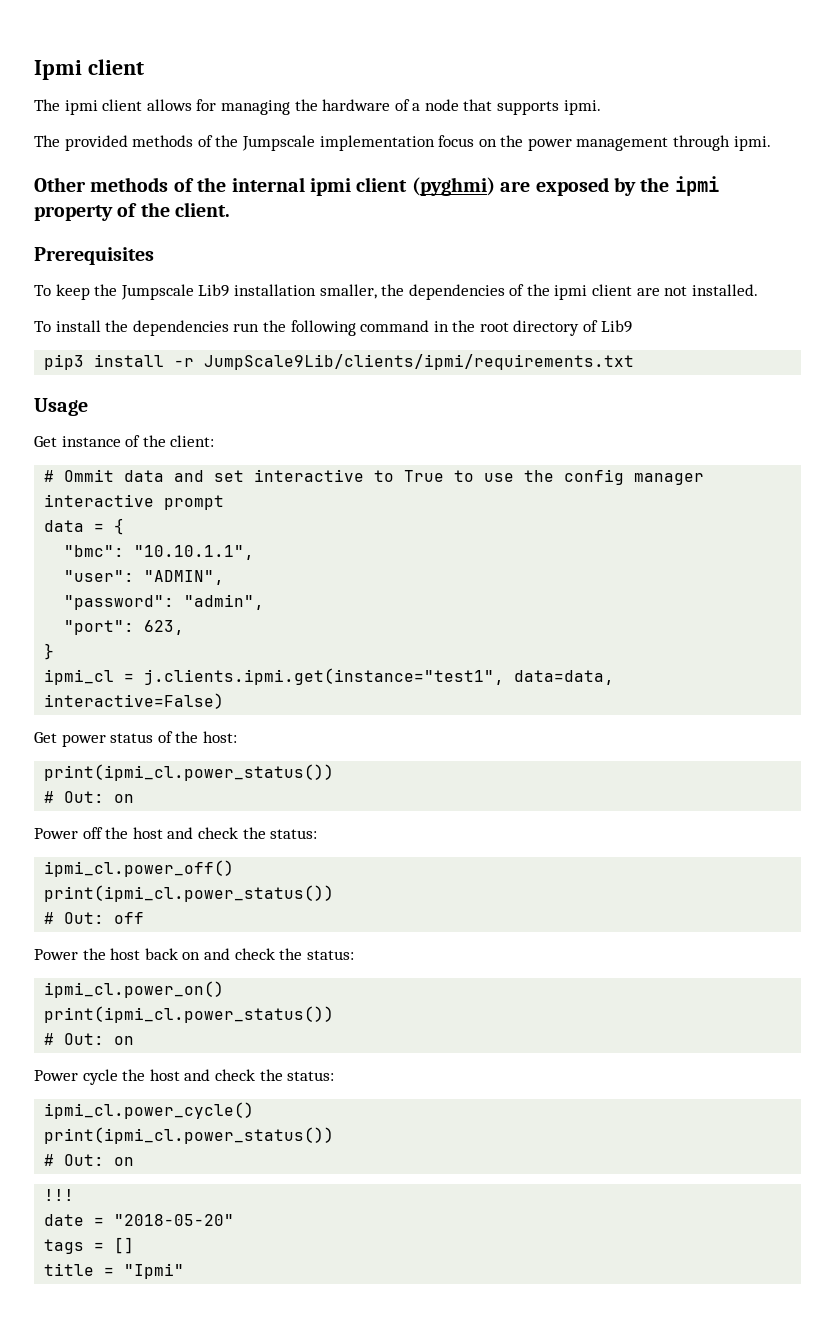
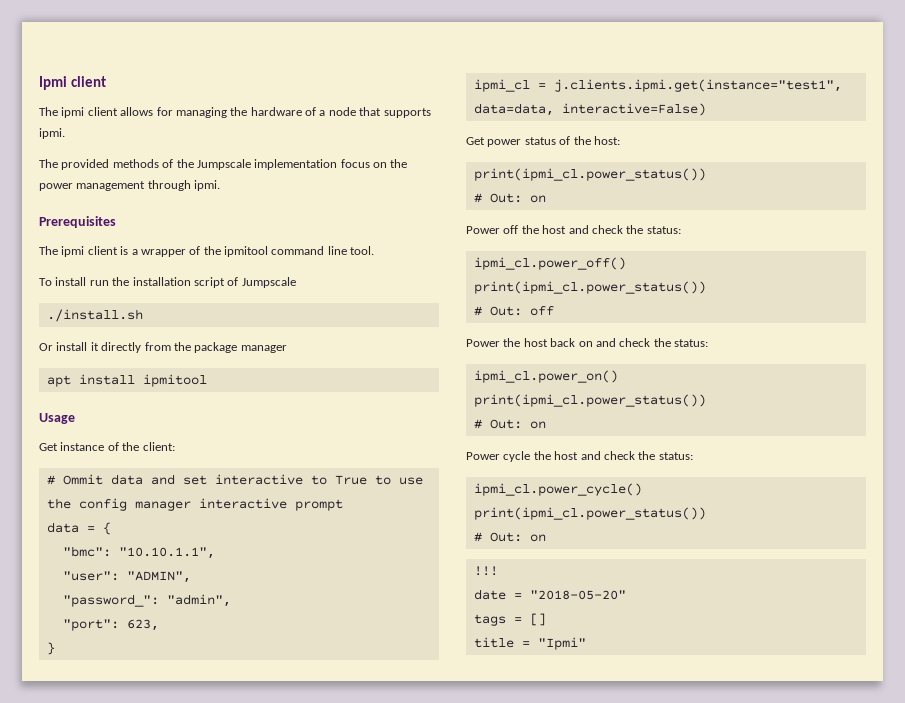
- Other methods of the internal ipmi client (pyghmi) are exposed by the ipmi property of the client.
  Prerequisites
- To keep the Jumpscale Lib9 installation smaller, the dependencies of the ipmi client are not installed.
- To install the dependencies run the following command in the root directory of Lib9
- pip3 install -r JumpScale9Lib/clients/ipmi/requirements.txt
+ The ipmi client is a wrapper of the ipmitool command line tool.
+ To install run the installation script of Jumpscale
+ ./install.sh
+ Or install it directly from the package manager
+ apt install ipmitool
- "password": "admin",
+ "password_": "admin",

